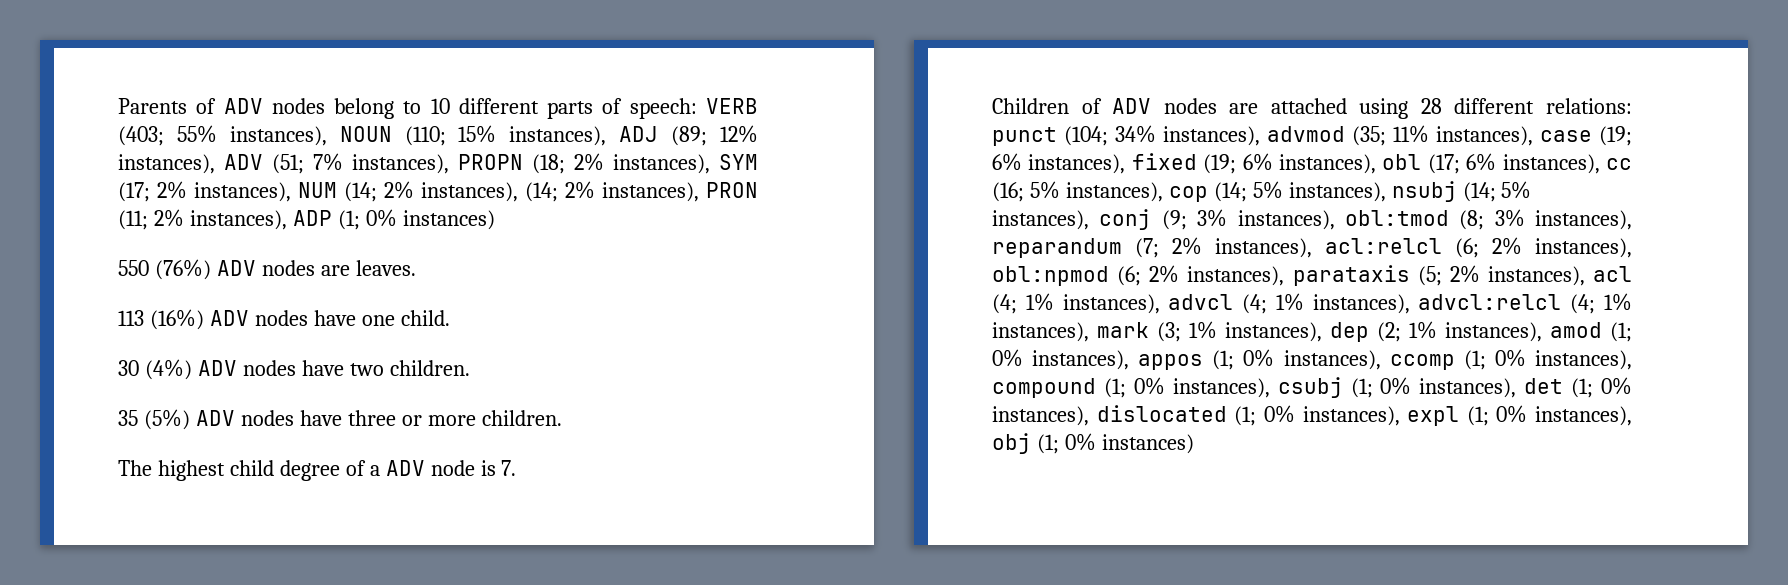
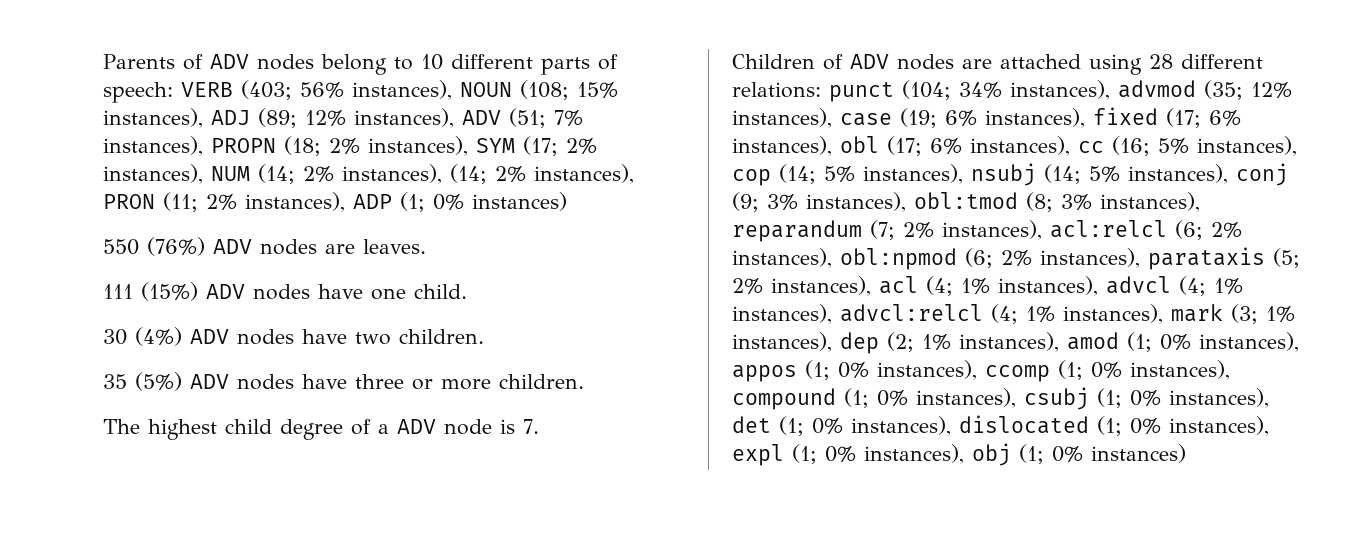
- Parents of ADV nodes belong to 10 different parts of speech: VERB (403; 55% instances), NOUN (110; 15% instances), ADJ (89; 12% instances), ADV (51; 7% instances), PROPN (18; 2% instances), SYM (17; 2% instances), NUM (14; 2% instances), (14; 2% instances), PRON (11; 2% instances), ADP (1; 0% instances)
+ Parents of ADV nodes belong to 10 different parts of speech: VERB (403; 56% instances), NOUN (108; 15% instances), ADJ (89; 12% instances), ADV (51; 7% instances), PROPN (18; 2% instances), SYM (17; 2% instances), NUM (14; 2% instances), (14; 2% instances), PRON (11; 2% instances), ADP (1; 0% instances)
- 113 (16%) ADV nodes have one child.
+ 111 (15%) ADV nodes have one child.
- 11% instances), case (19;
+ 12% instances), case (19;
- 6% instances), fixed (19;
+ 6% instances), fixed (17;

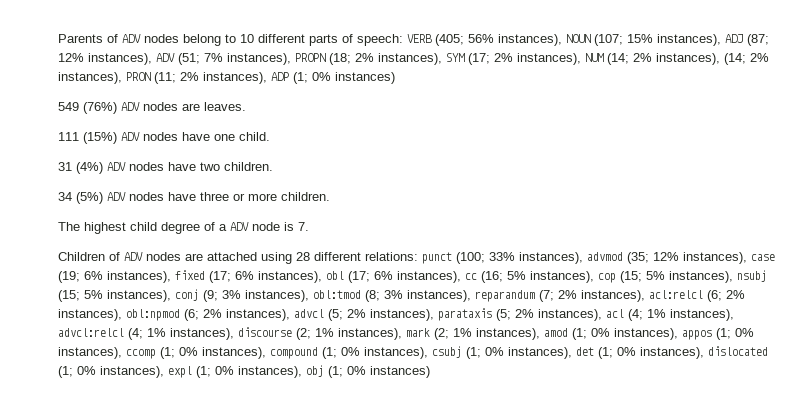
- Parents of ADV nodes belong to 10 different parts of speech: VERB (403; 56% instances), NOUN (108; 15% instances), ADJ (89; 12% instances), ADV (51; 7% instances), PROPN (18; 2% instances), SYM (17; 2% instances), NUM (14; 2% instances), (14; 2% instances), PRON (11; 2% instances), ADP (1; 0% instances)
+ Parents of ADV nodes belong to 10 different parts of speech: VERB (405; 56% instances), NOUN (107; 15% instances), ADJ (87; 12% instances), ADV (51; 7% instances), PROPN (18; 2% instances), SYM (17; 2% instances), NUM (14; 2% instances), (14; 2% instances), PRON (11; 2% instances), ADP (1; 0% instances)
- 550 (76%) ADV nodes are leaves.
+ 549 (76%) ADV nodes are leaves.
- 30 (4%) ADV nodes have two children.
+ 31 (4%) ADV nodes have two children.
- 35 (5%) ADV nodes have three or more children.
+ 34 (5%) ADV nodes have three or more children.
- punct (104; 34% instances), advmod (35;
+ punct (100; 33% instances), advmod (35;
- 5% instances), cop (14;
+ 5% instances), cop (15;
- 5% instances), nsubj (14;
+ 5% instances), nsubj (15;
- 2% instances), parataxis (5;
+ 2% instances), advcl (5; 2% instances), parataxis (5;
- 1% instances), advcl (4; 1% instances), advcl:relcl (4;
+ 1% instances), advcl:relcl (4;
- 1% instances), mark (3; 1% instances), dep (2;
+ 1% instances), discourse (2; 1% instances), mark (2;

